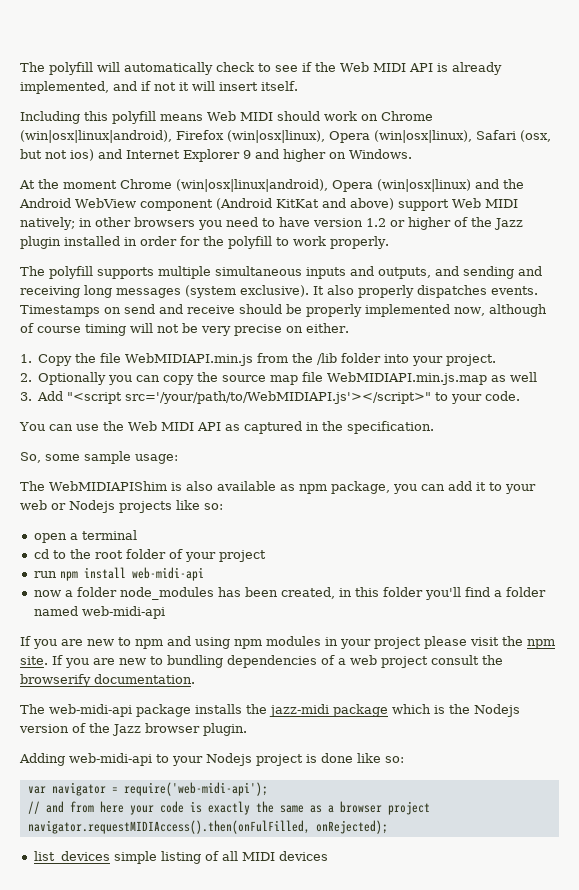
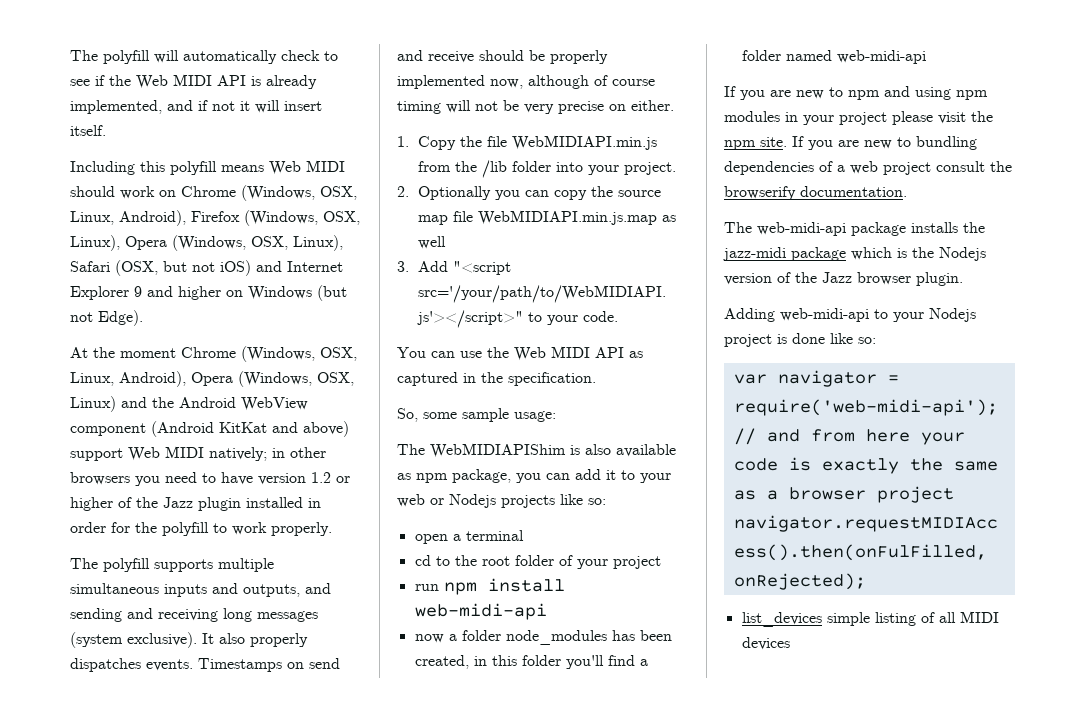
- Including this polyfill means Web MIDI should work on Chrome (win|osx|linux|android), Firefox (win|osx|linux), Opera (win|osx|linux), Safari (osx, but not ios) and Internet Explorer 9 and higher on Windows.
+ Including this polyfill means Web MIDI should work on Chrome (Windows, OSX, Linux, Android), Firefox (Windows, OSX, Linux), Opera (Windows, OSX, Linux), Safari (OSX, but not iOS) and Internet Explorer 9 and higher on Windows (but not Edge).
- At the moment Chrome (win|osx|linux|android), Opera (win|osx|linux) and the Android WebView component (Android KitKat and above) support Web MIDI natively; in other browsers you need to have version 1.2 or higher of the Jazz plugin installed in order for the polyfill to work properly.
+ At the moment Chrome (Windows, OSX, Linux, Android), Opera (Windows, OSX, Linux) and the Android WebView component (Android KitKat and above) support Web MIDI natively; in other browsers you need to have version 1.2 or higher of the Jazz plugin installed in order for the polyfill to work properly.

